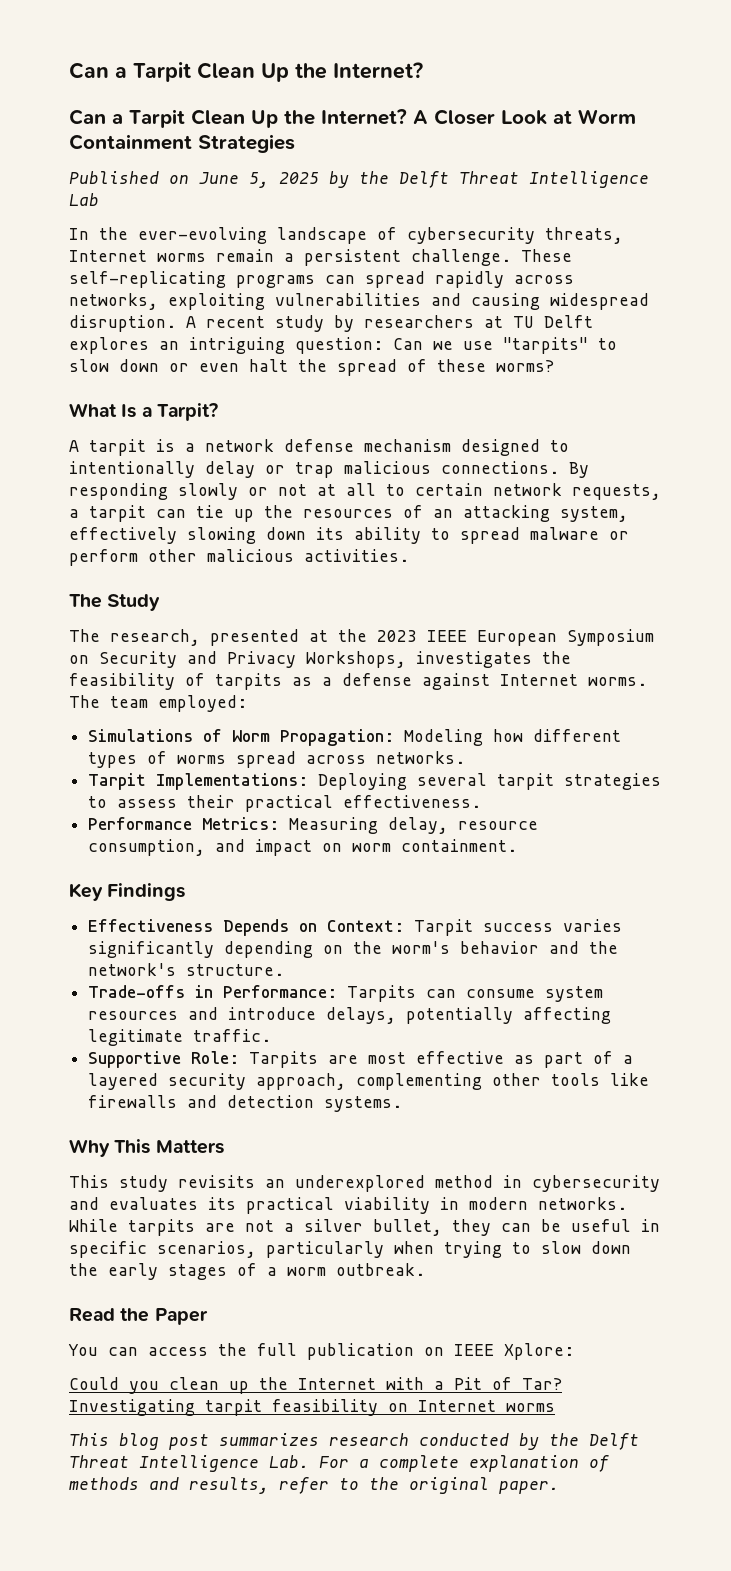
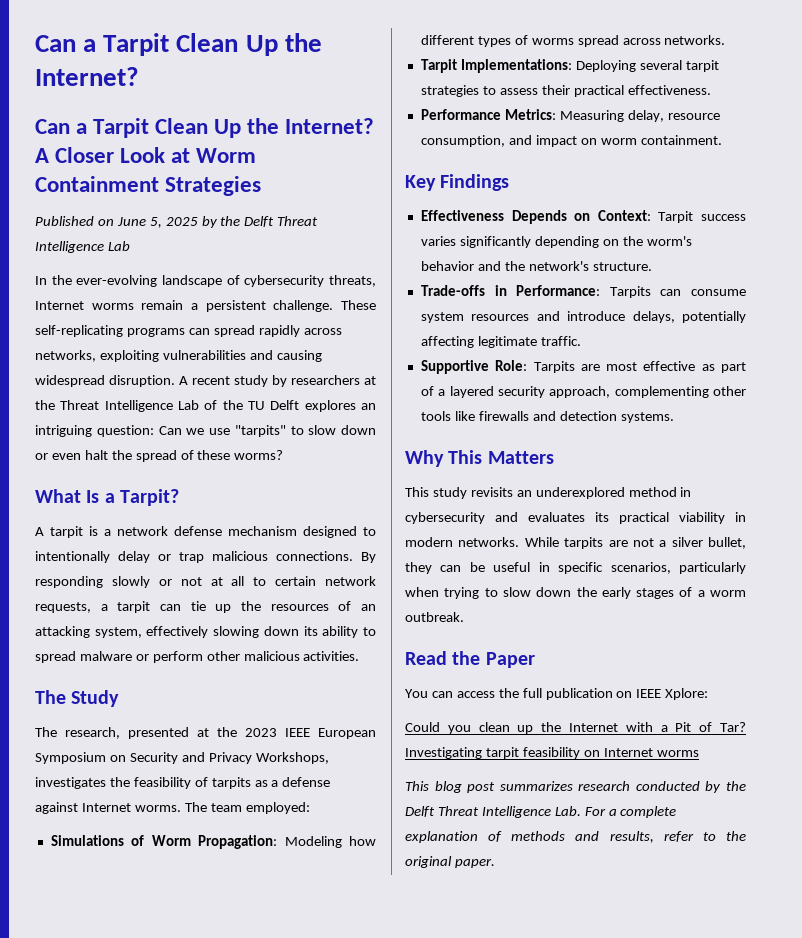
- A recent study by researchers at TU Delft explores an intriguing question: Can we use "tarpits" to slow down or even halt the spread of these worms?
+ A recent study by researchers at the Threat Intelligence Lab of the TU Delft explores an intriguing question: Can we use "tarpits" to slow down or even halt the spread of these worms?

